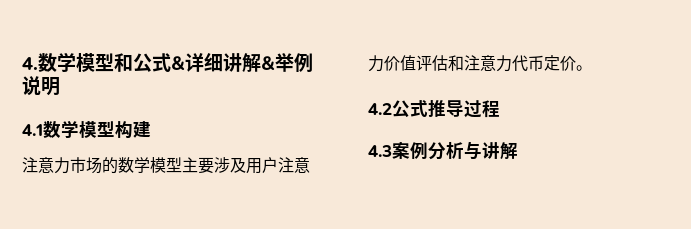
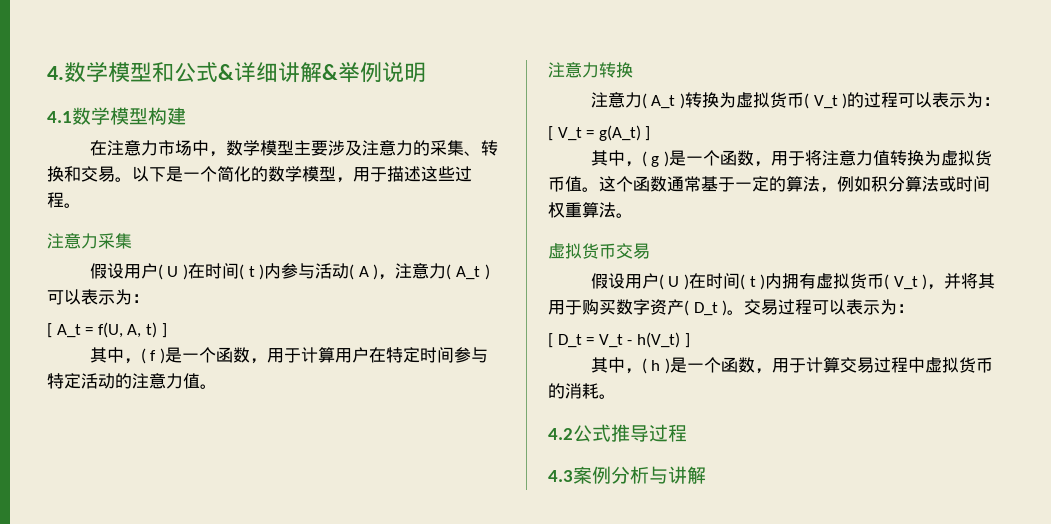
- 注意力市场的数学模型主要涉及用户注意力价值评估和注意力代币定价。
+ 在注意力市场中，数学模型主要涉及注意力的采集、转换和交易。以下是一个简化的数学模型，用于描述这些过程。
+ 注意力采集
+ 假设用户( U )在时间( t )内参与活动( A )，注意力( A_t )可以表示为：
+ [ A_t = f(U, A, t) ]
+ 其中，( f )是一个函数，用于计算用户在特定时间参与特定活动的注意力值。
+ 注意力转换
+ 注意力( A_t )转换为虚拟货币( V_t )的过程可以表示为：
+ [ V_t = g(A_t) ]
+ 其中，( g )是一个函数，用于将注意力值转换为虚拟货币值。这个函数通常基于一定的算法，例如积分算法或时间权重算法。
+ 虚拟货币交易
+ 假设用户( U )在时间( t )内拥有虚拟货币( V_t )，并将其用于购买数字资产( D_t )。交易过程可以表示为：
+ [ D_t = V_t - h(V_t) ]
+ 其中，( h )是一个函数，用于计算交易过程中虚拟货币的消耗。

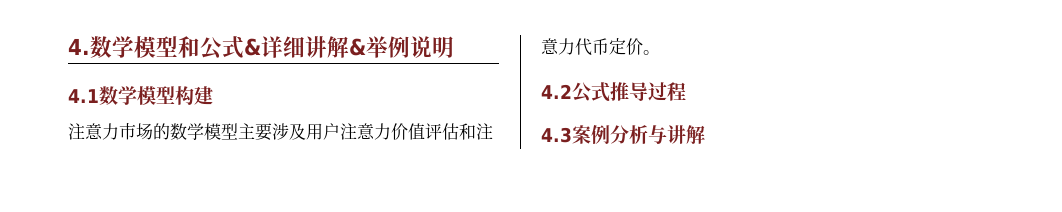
- 在注意力市场中，数学模型主要涉及注意力的采集、转换和交易。以下是一个简化的数学模型，用于描述这些过程。
- 注意力采集
- 假设用户( U )在时间( t )内参与活动( A )，注意力( A_t )可以表示为：
- [ A_t = f(U, A, t) ]
- 其中，( f )是一个函数，用于计算用户在特定时间参与特定活动的注意力值。
- 注意力转换
- 注意力( A_t )转换为虚拟货币( V_t )的过程可以表示为：
- [ V_t = g(A_t) ]
- 其中，( g )是一个函数，用于将注意力值转换为虚拟货币值。这个函数通常基于一定的算法，例如积分算法或时间权重算法。
- 虚拟货币交易
- 假设用户( U )在时间( t )内拥有虚拟货币( V_t )，并将其用于购买数字资产( D_t )。交易过程可以表示为：
- [ D_t = V_t - h(V_t) ]
- 其中，( h )是一个函数，用于计算交易过程中虚拟货币的消耗。
+ 注意力市场的数学模型主要涉及用户注意力价值评估和注意力代币定价。

